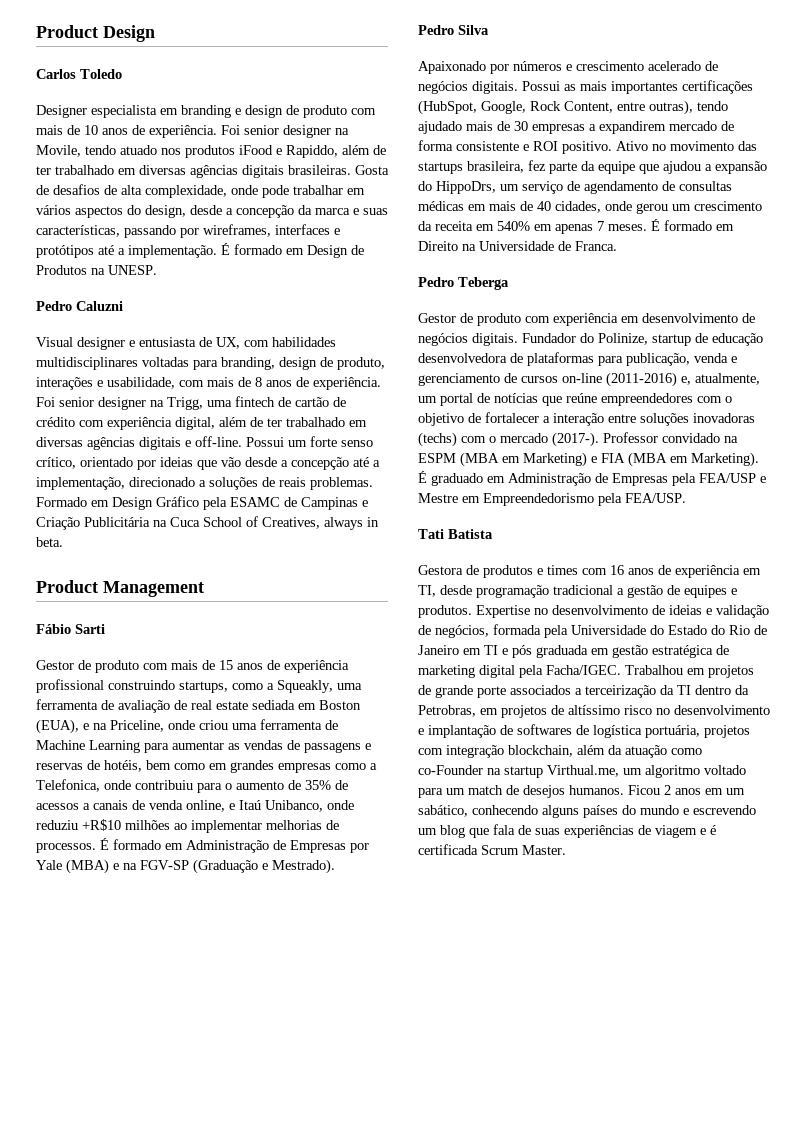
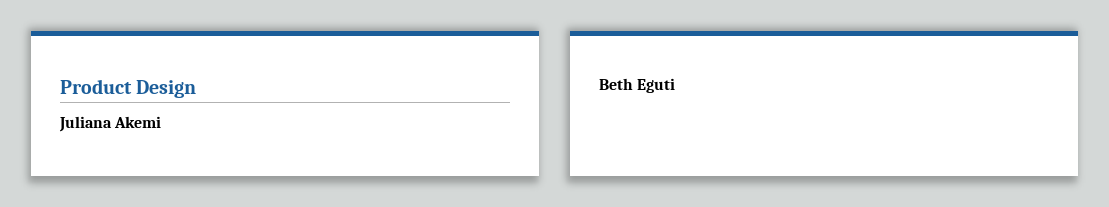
- Carlos Toledo
- Designer especialista em branding e design de produto com mais de 10 anos de experiência. Foi senior designer na Movile, tendo atuado nos produtos iFood e Rapiddo, além de ter trabalhado em diversas agências digitais brasileiras. Gosta de desafios de alta complexidade, onde pode trabalhar em vários aspectos do design, desde a concepção da marca e suas características, passando por wireframes, interfaces e protótipos até a implementação. É formado em Design de Produtos na UNESP.
- Pedro Caluzni
- Visual designer e entusiasta de UX, com habilidades multidisciplinares voltadas para branding, design de produto, interações e usabilidade, com mais de 8 anos de experiência. Foi senior designer na Trigg, uma fintech de cartão de crédito com experiência digital, além de ter trabalhado em diversas agências digitais e off-line. Possui um forte senso crítico, orientado por ideias que vão desde a concepção até a implementação, direcionado a soluções de reais problemas. Formado em Design Gráfico pela ESAMC de Campinas e Criação Publicitária na Cuca School of Creatives, always in beta.
- Product Management
- Fábio Sarti
- Gestor de produto com mais de 15 anos de experiência profissional construindo startups, como a Squeakly, uma ferramenta de avaliação de real estate sediada em Boston (EUA), e na Priceline, onde criou uma ferramenta de Machine Learning para aumentar as vendas de passagens e reservas de hotéis, bem como em grandes empresas como a Telefonica, onde contribuiu para o aumento de 35% de acessos a canais de venda online, e Itaú Unibanco, onde reduziu +R$10 milhões ao implementar melhorias de processos. É formado em Administração de Empresas por Yale (MBA) e na FGV-SP (Graduação e Mestrado).
- Pedro Silva
- Apaixonado por números e crescimento acelerado de negócios digitais. Possui as mais importantes certificações (HubSpot, Google, Rock Content, entre outras), tendo ajudado mais de 30 empresas a expandirem mercado de forma consistente e ROI positivo. Ativo no movimento das startups brasileira, fez parte da equipe que ajudou a expansão do HippoDrs, um serviço de agendamento de consultas médicas em mais de 40 cidades, onde gerou um crescimento da receita em 540% em apenas 7 meses. É formado em Direito na Universidade de Franca.
- Pedro Teberga
- Gestor de produto com experiência em desenvolvimento de negócios digitais. Fundador do Polinize, startup de educação desenvolvedora de plataformas para publicação, venda e gerenciamento de cursos on-line (2011-2016) e, atualmente, um portal de notícias que reúne empreendedores com o objetivo de fortalecer a interação entre soluções inovadoras (techs) com o mercado (2017-). Professor convidado na ESPM (MBA em Marketing) e FIA (MBA em Marketing). É graduado em Administração de Empresas pela FEA/USP e Mestre em Empreendedorismo pela FEA/USP.
- Tati Batista
- Gestora de produtos e times com 16 anos de experiência em TI, desde programação tradicional a gestão de equipes e produtos. Expertise no desenvolvimento de ideias e validação de negócios, formada pela Universidade do Estado do Rio de Janeiro em TI e pós graduada em gestão estratégica de marketing digital pela Facha/IGEC. Trabalhou em projetos de grande porte associados a terceirização da TI dentro da Petrobras, em projetos de altíssimo risco no desenvolvimento e implantação de softwares de logística portuária, projetos com integração blockchain, além da atuação como co-Founder na startup Virthual.me, um algoritmo voltado para um match de desejos humanos. Ficou 2 anos em um sabático, conhecendo alguns países do mundo e escrevendo um blog que fala de suas experiências de viagem e é certificada Scrum Master.
+ Juliana Akemi
+ Beth Eguti

